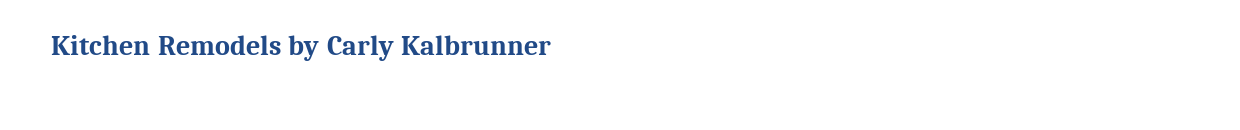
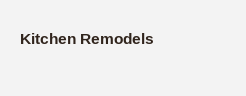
- Kitchen Remodels by Carly Kalbrunner
+ Kitchen Remodels

